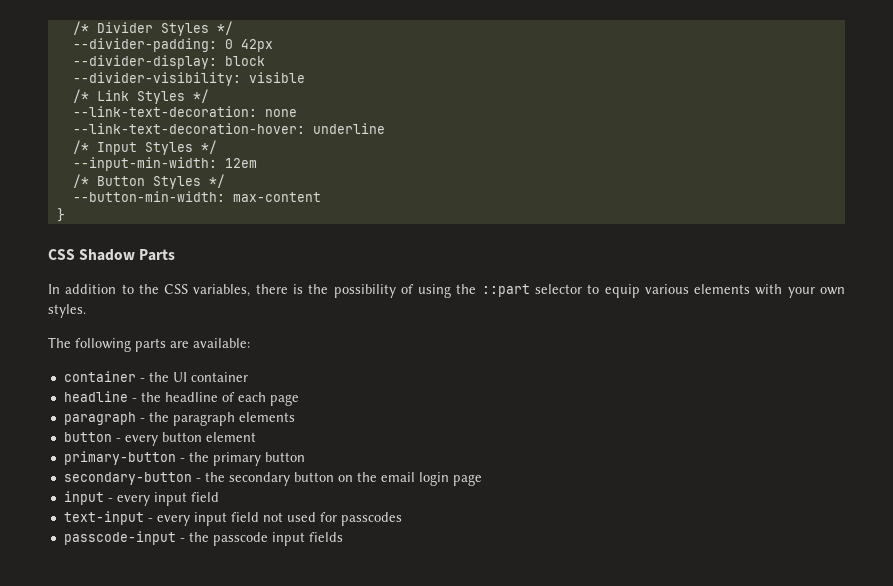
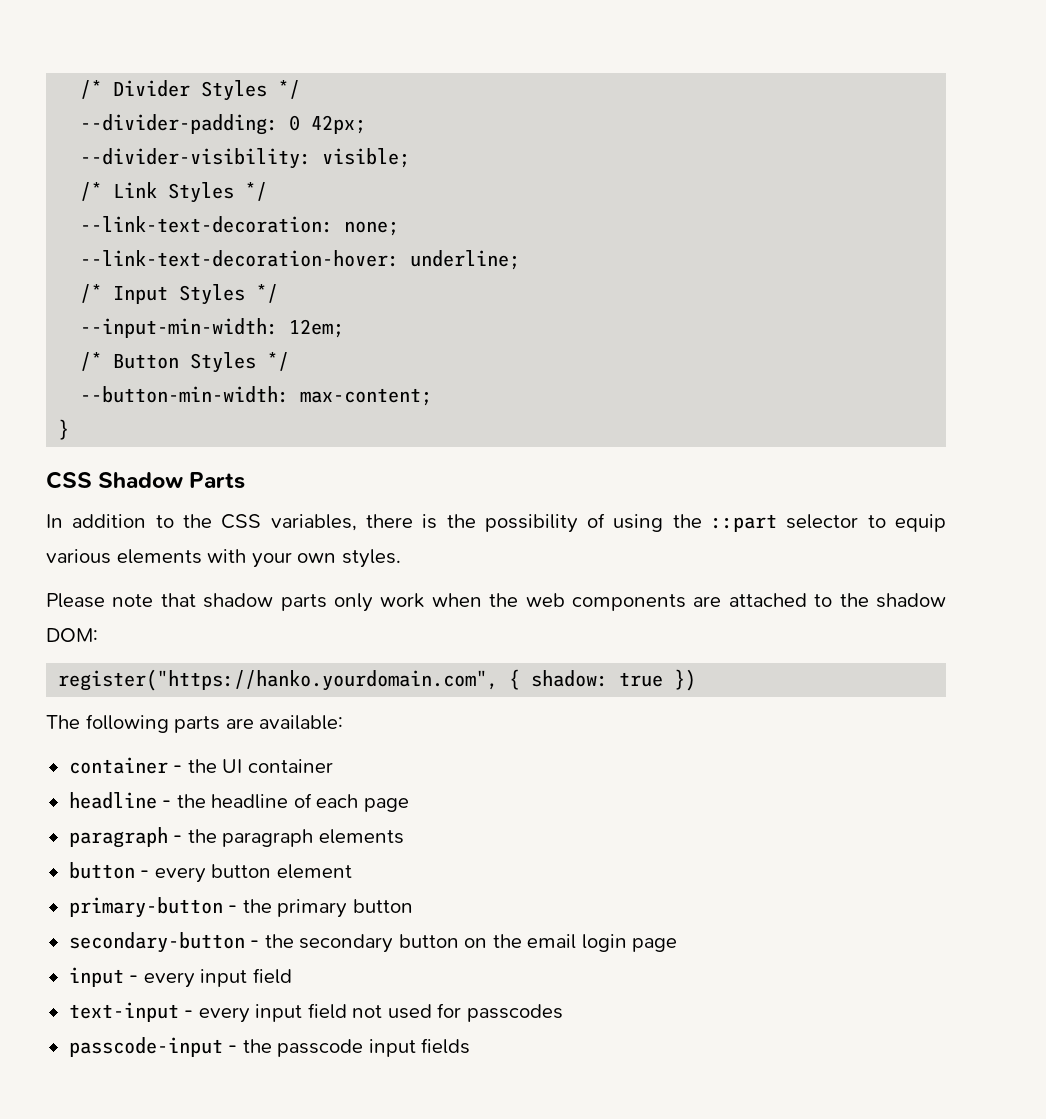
- --divider-padding: 0 42px
- --divider-display: block
+ --divider-padding: 0 42px;
- --divider-visibility: visible
+ --divider-visibility: visible;
- --link-text-decoration: none
+ --link-text-decoration: none;
- --link-text-decoration-hover: underline
+ --link-text-decoration-hover: underline;
- --input-min-width: 12em
+ --input-min-width: 12em;
- --button-min-width: max-content
+ --button-min-width: max-content;
+ Please note that shadow parts only work when the web components are attached to the shadow DOM:
+ register("https://hanko.yourdomain.com", { shadow: true })

